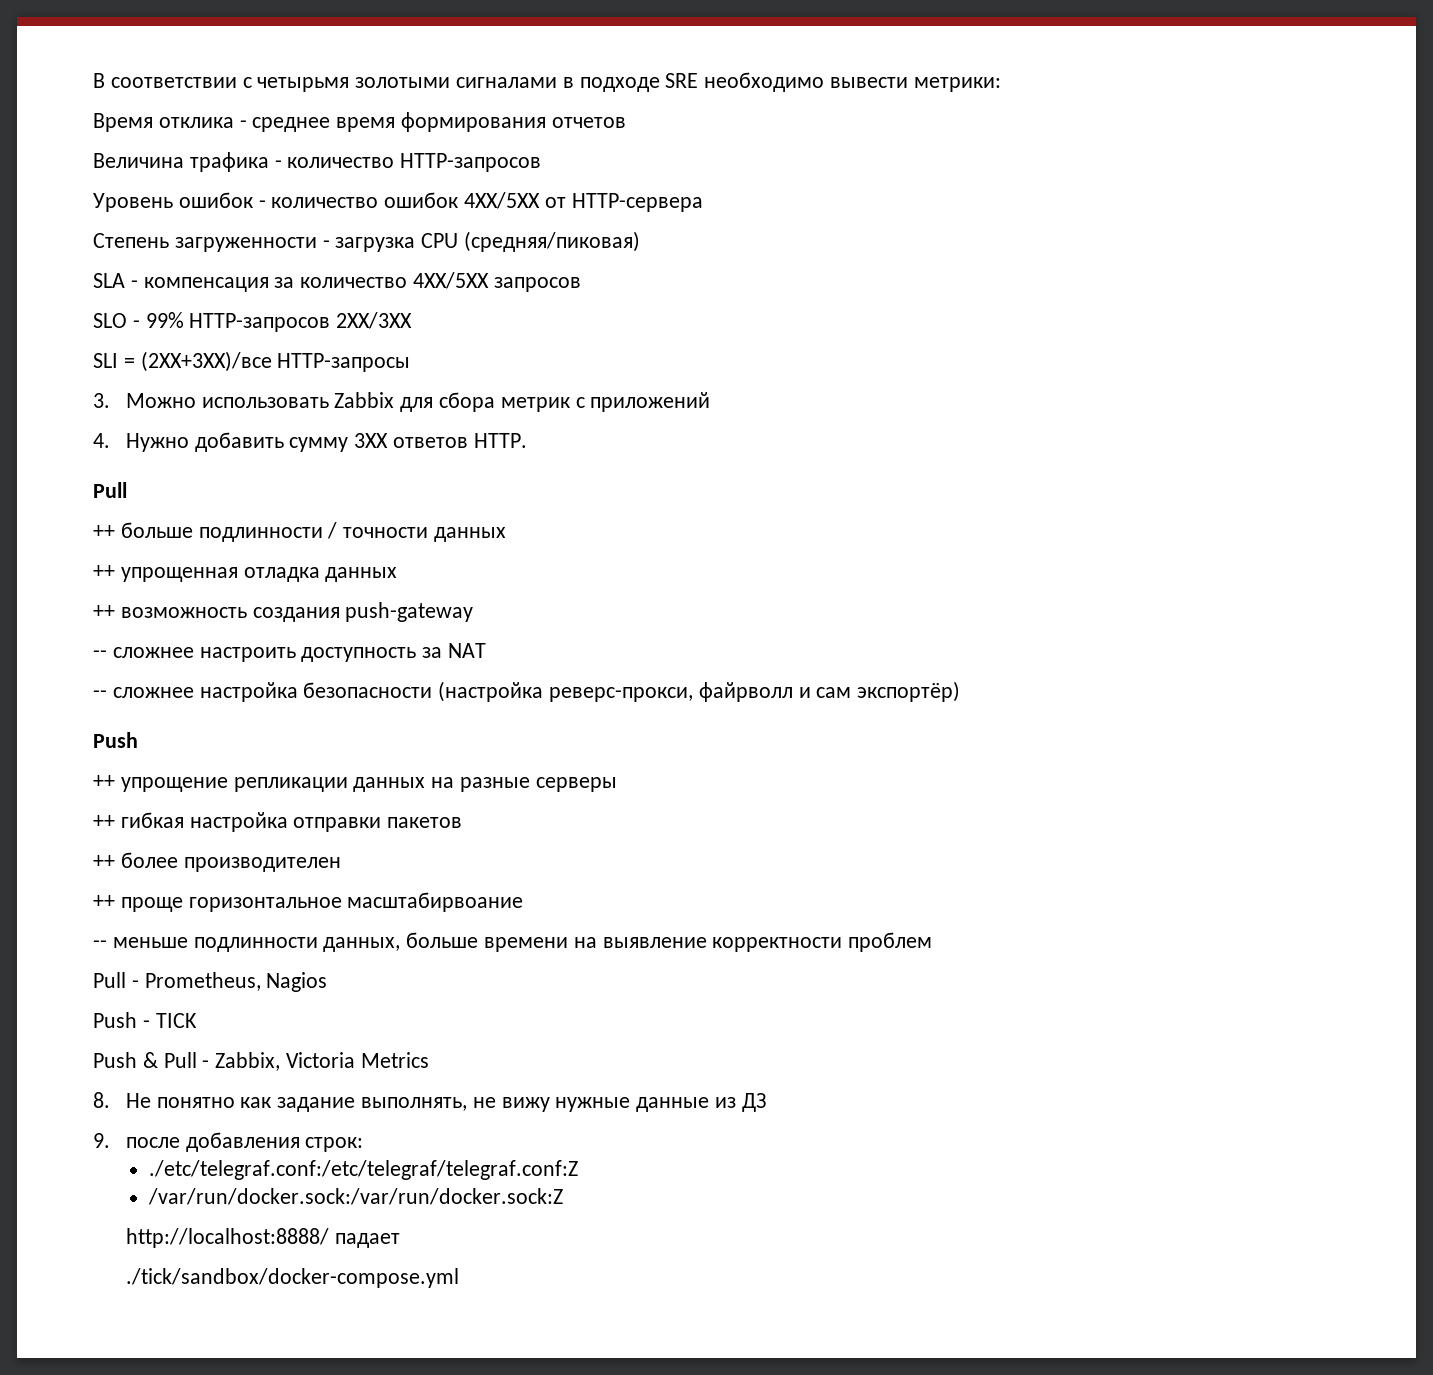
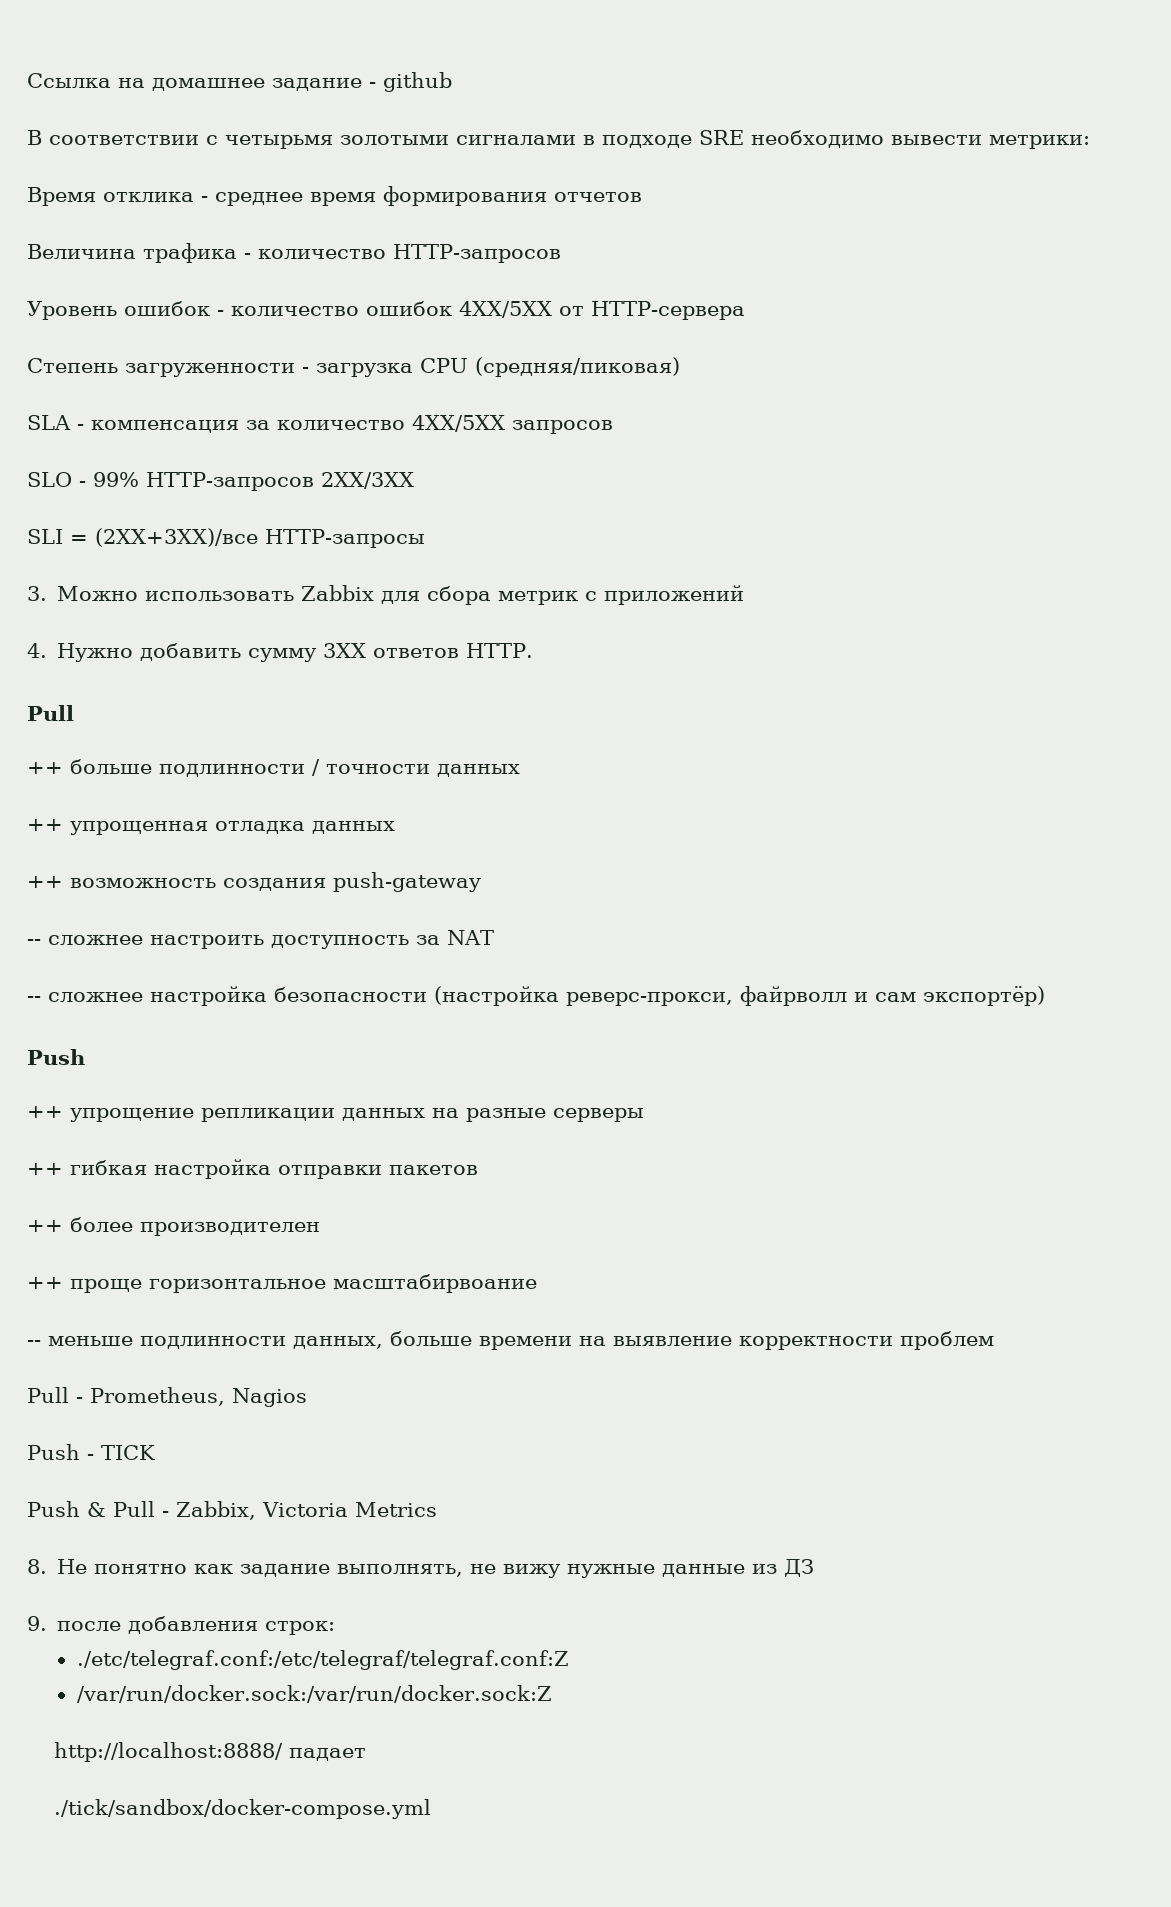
+ Ссылка на домашнее задание - github

